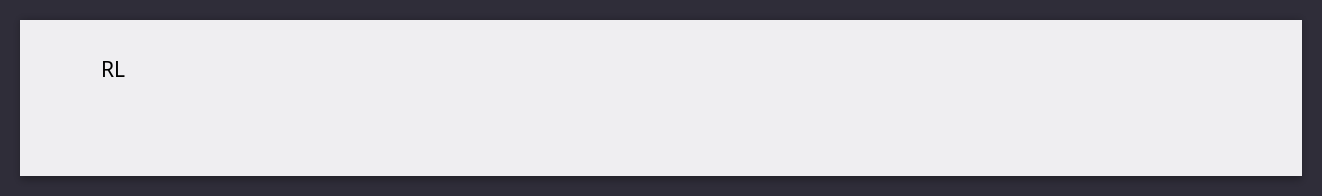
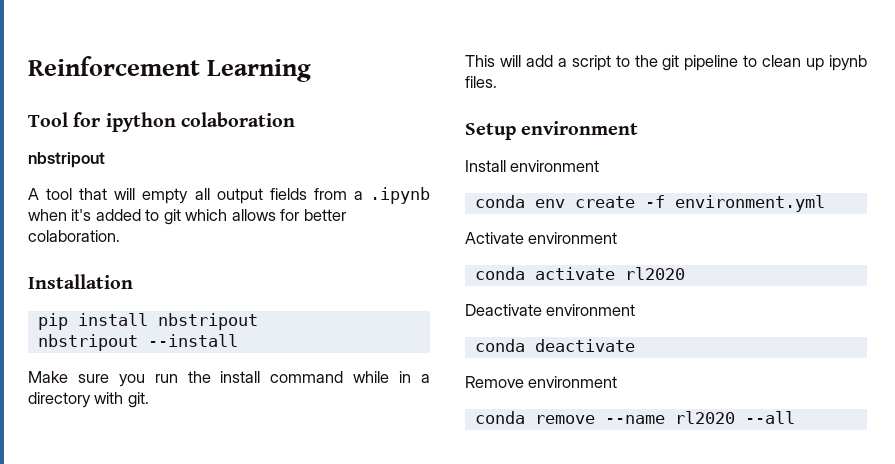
- RL
+ Reinforcement Learning
+ Tool for ipython colaboration
+ nbstripout
+ A tool that will empty all output fields from a .ipynb when it's added to git which allows for better colaboration.
+ Installation
+ pip install nbstripout
+ nbstripout --install
+ Make sure you run the install command while in a directory with git.
+ This will add a script to the git pipeline to clean up ipynb files.
+ Setup environment
+ Install environment
+ conda env create -f environment.yml
+ Activate environment
+ conda activate rl2020
+ Deactivate environment
+ conda deactivate
+ Remove environment
+ conda remove --name rl2020 --all

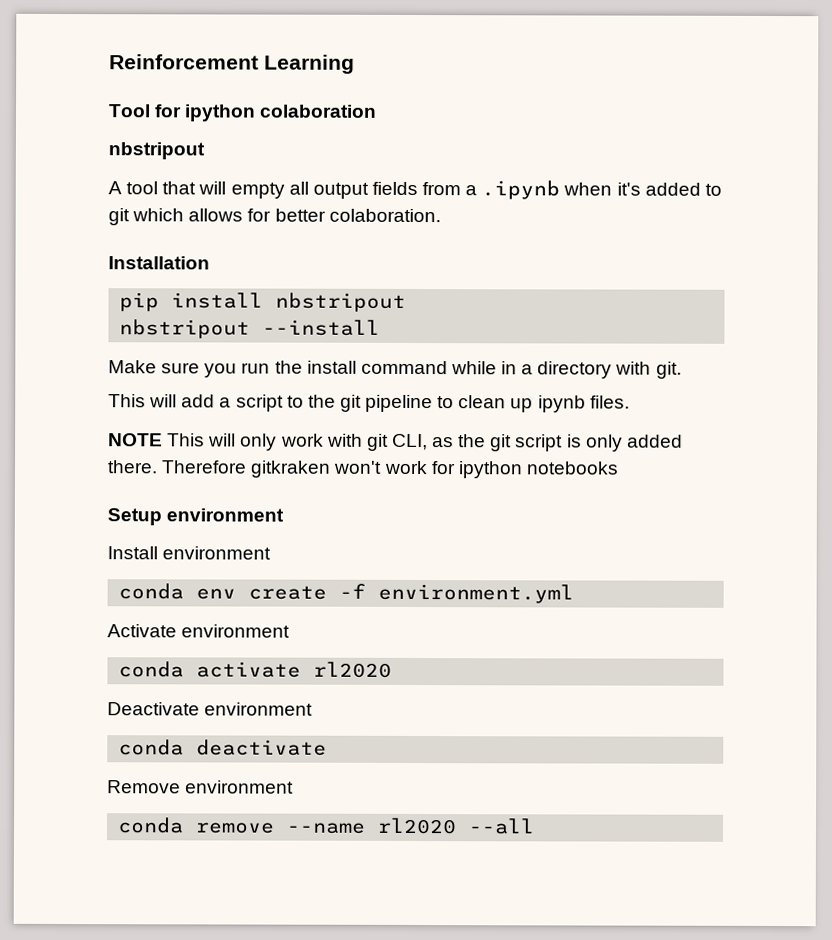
+ NOTE This will only work with git CLI, as the git script is only added there. Therefore gitkraken won't work for ipython notebooks

